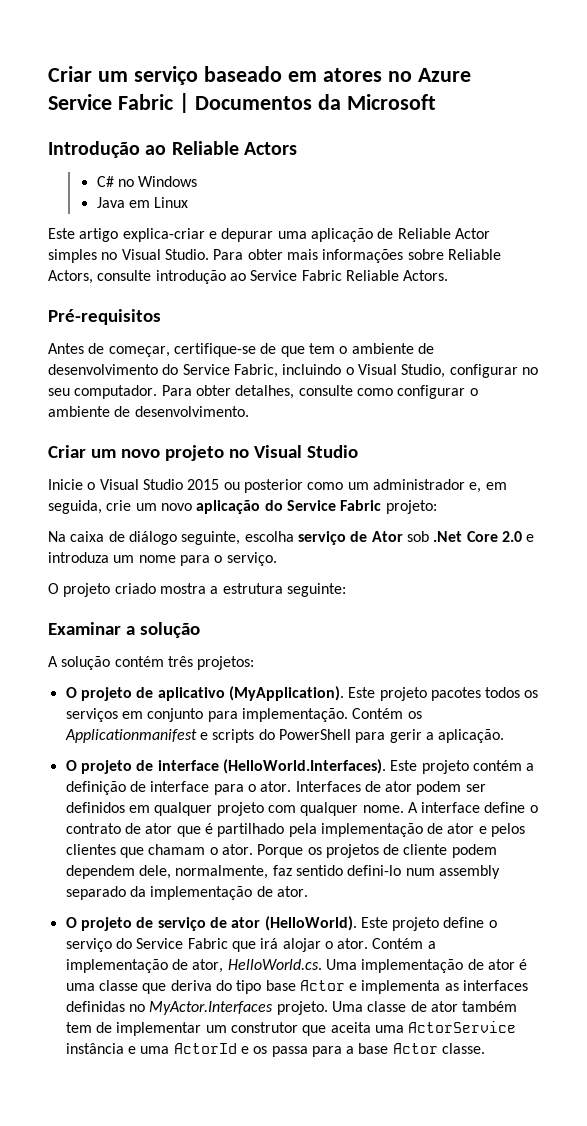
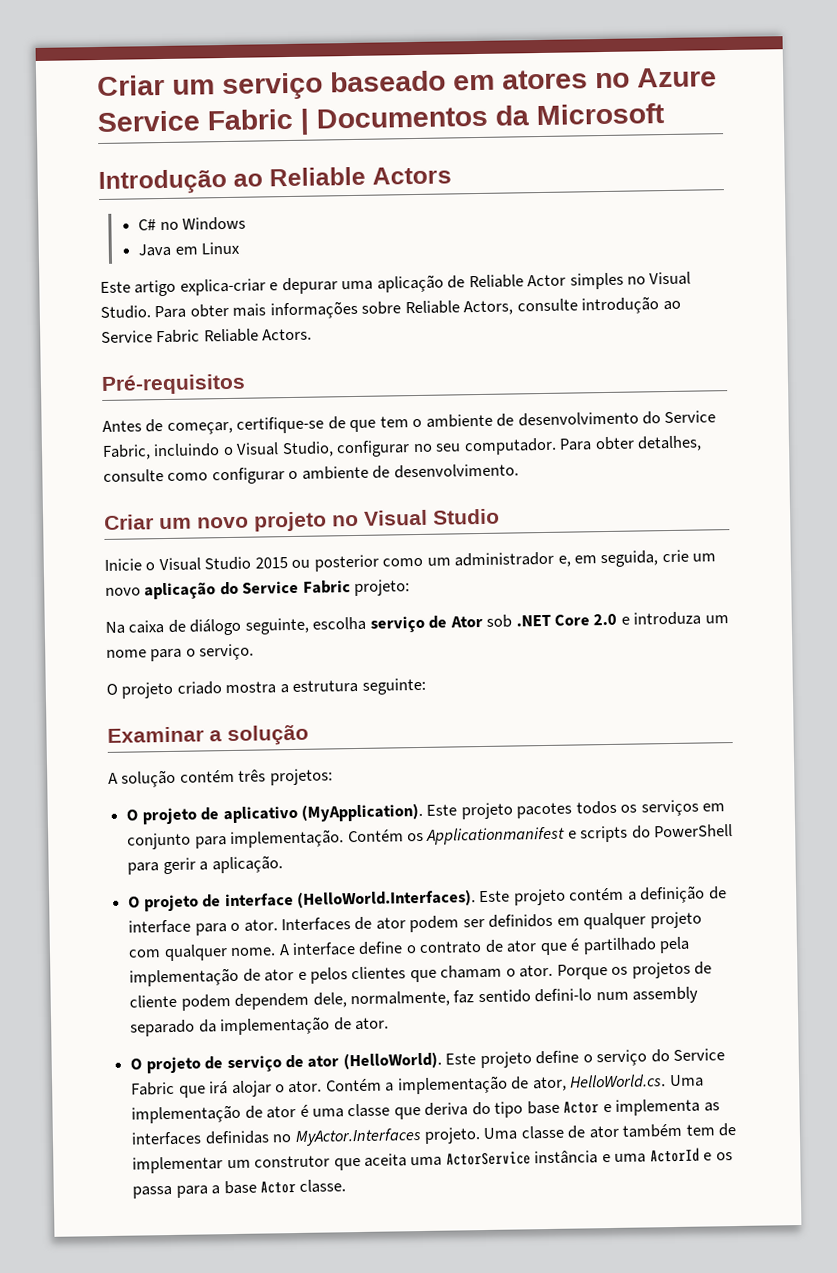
- Na caixa de diálogo seguinte, escolha serviço de Ator sob .Net Core 2.0 e introduza um nome para o serviço.
+ Na caixa de diálogo seguinte, escolha serviço de Ator sob .NET Core 2.0 e introduza um nome para o serviço.

